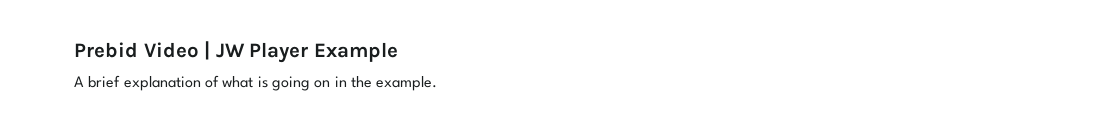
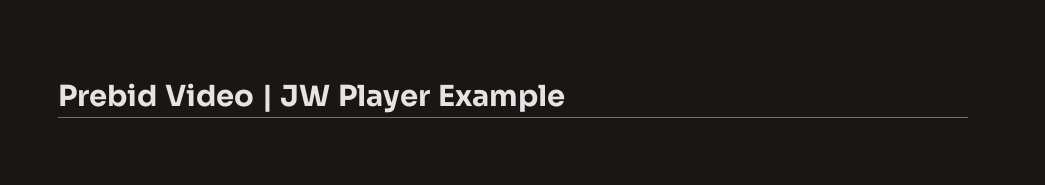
- A brief explanation of what is going on in the example.

